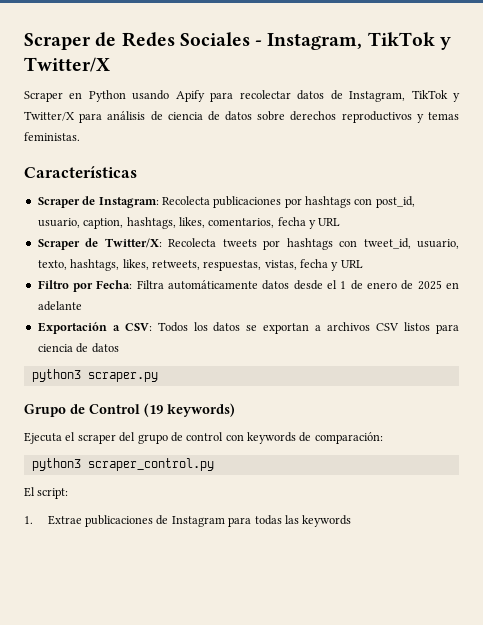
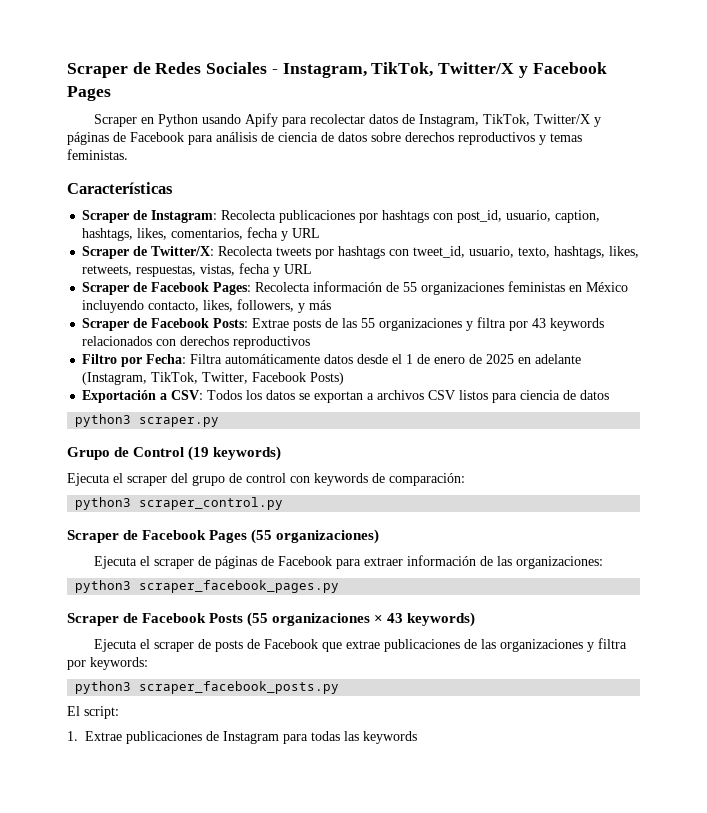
- Scraper de Redes Sociales - Instagram, TikTok y Twitter/X
+ Scraper de Redes Sociales - Instagram, TikTok, Twitter/X y Facebook Pages
- Scraper en Python usando Apify para recolectar datos de Instagram, TikTok y Twitter/X para análisis de ciencia de datos sobre derechos reproductivos y temas feministas.
+ Scraper en Python usando Apify para recolectar datos de Instagram, TikTok, Twitter/X y páginas de Facebook para análisis de ciencia de datos sobre derechos reproductivos y temas feministas.
+ Scraper de Facebook Pages: Recolecta información de 55 organizaciones feministas en México incluyendo contacto, likes, followers, y más
+ Scraper de Facebook Posts: Extrae posts de las 55 organizaciones y filtra por 43 keywords relacionados con derechos reproductivos
- Filtro por Fecha: Filtra automáticamente datos desde el 1 de enero de 2025 en adelante
+ Filtro por Fecha: Filtra automáticamente datos desde el 1 de enero de 2025 en adelante (Instagram, TikTok, Twitter, Facebook Posts)
+ Scraper de Facebook Pages (55 organizaciones)
+ Ejecuta el scraper de páginas de Facebook para extraer información de las organizaciones:
+ python3 scraper_facebook_pages.py
+ Scraper de Facebook Posts (55 organizaciones × 43 keywords)
+ Ejecuta el scraper de posts de Facebook que extrae publicaciones de las organizaciones y filtra por keywords:
+ python3 scraper_facebook_posts.py

